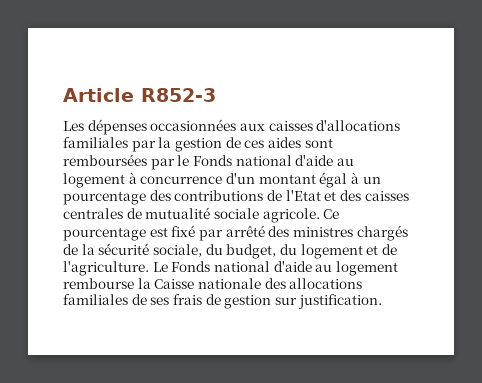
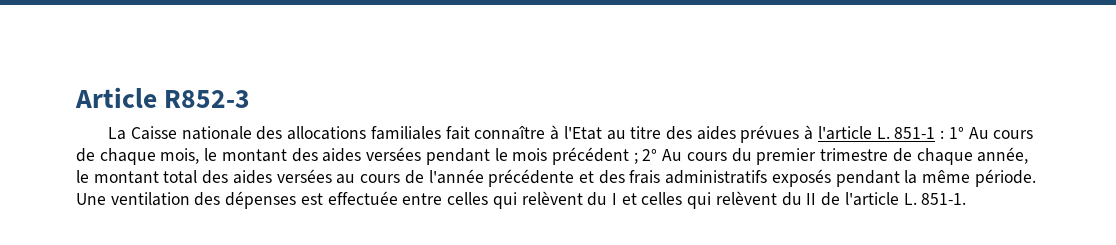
- Les dépenses occasionnées aux caisses d'allocations familiales par la gestion de ces aides sont remboursées par le Fonds national d'aide au logement à concurrence d'un montant égal à un pourcentage des contributions de l'Etat et des caisses centrales de mutualité sociale agricole. Ce pourcentage est fixé par arrêté des ministres chargés de la sécurité sociale, du budget, du logement et de l'agriculture. Le Fonds national d'aide au logement rembourse la Caisse nationale des allocations familiales de ses frais de gestion sur justification.
+ La Caisse nationale des allocations familiales fait connaître à l'Etat au titre des aides prévues à l'article L. 851-1 : 1° Au cours de chaque mois, le montant des aides versées pendant le mois précédent ; 2° Au cours du premier trimestre de chaque année, le montant total des aides versées au cours de l'année précédente et des frais administratifs exposés pendant la même période. Une ventilation des dépenses est effectuée entre celles qui relèvent du I et celles qui relèvent du II de l'article L. 851-1.

